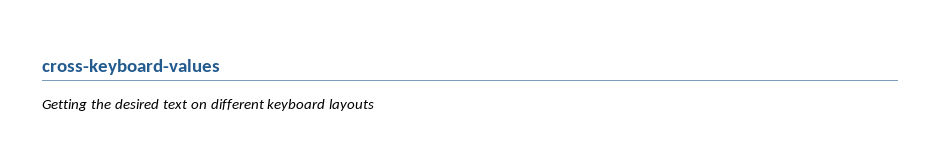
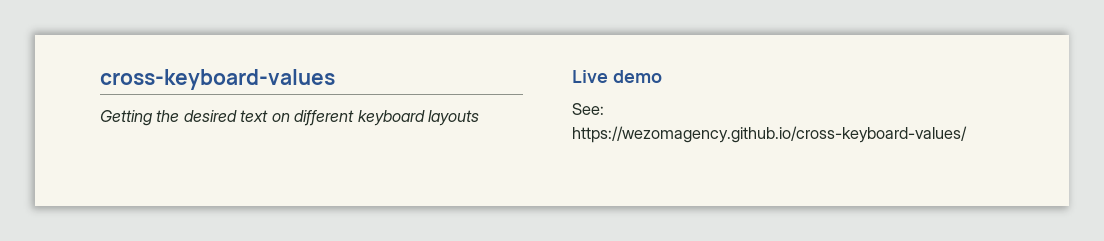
+ Live demo
+ See: https://wezomagency.github.io/cross-keyboard-values/

